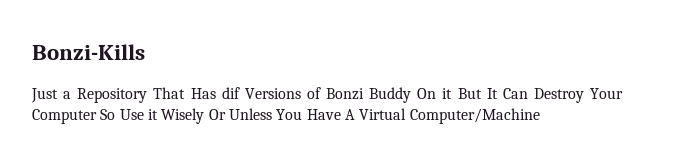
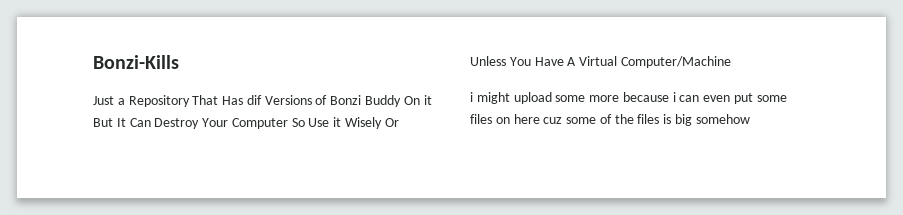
+ i might upload some more because i can even put some files on here cuz some of the files is big somehow

